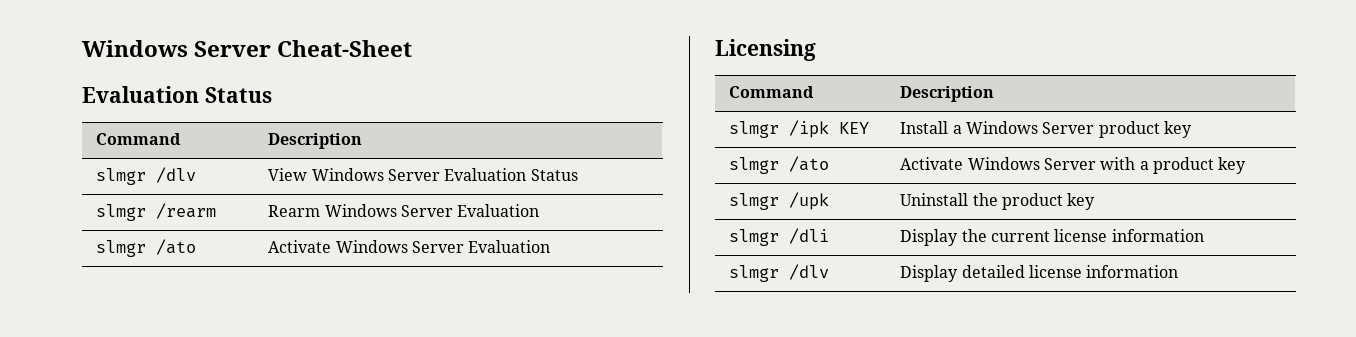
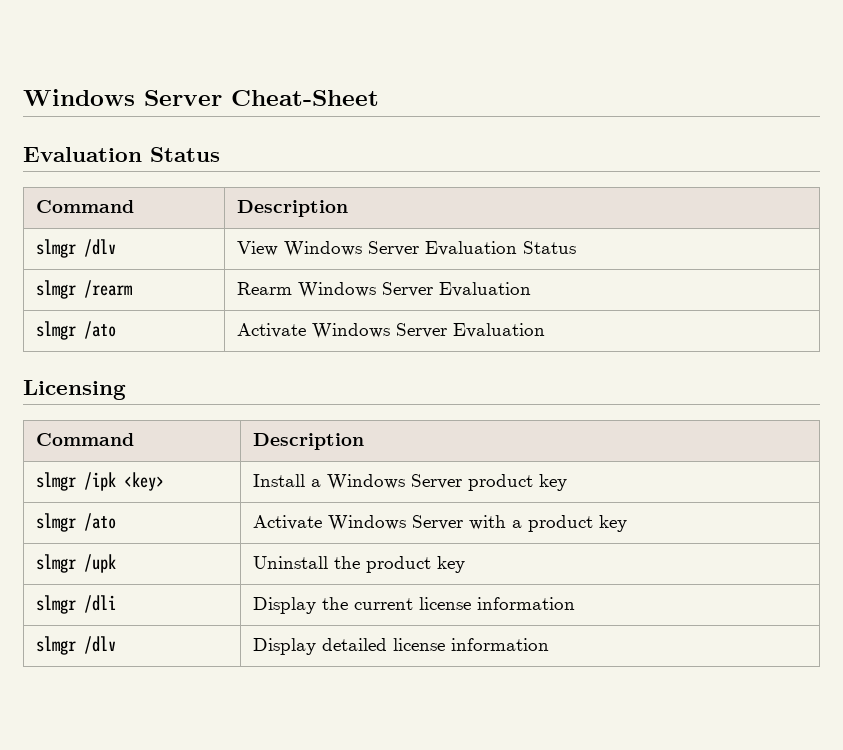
- slmgr /ipk KEY | Install a Windows Server product key
+ slmgr /ipk <key> | Install a Windows Server product key

